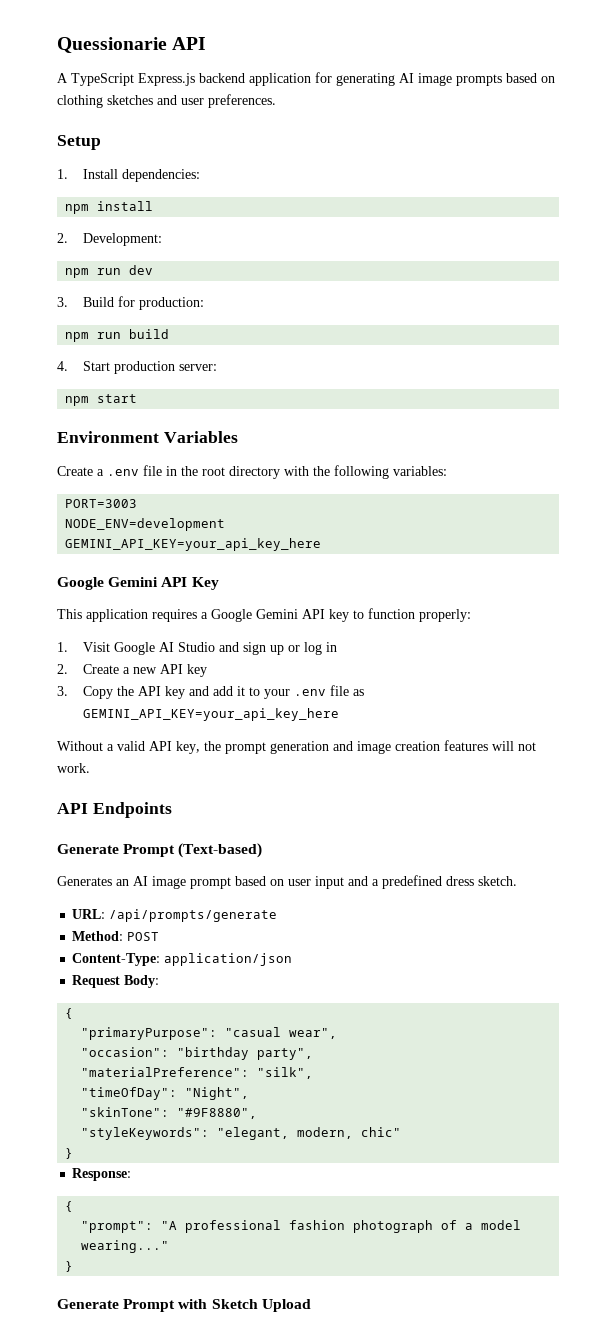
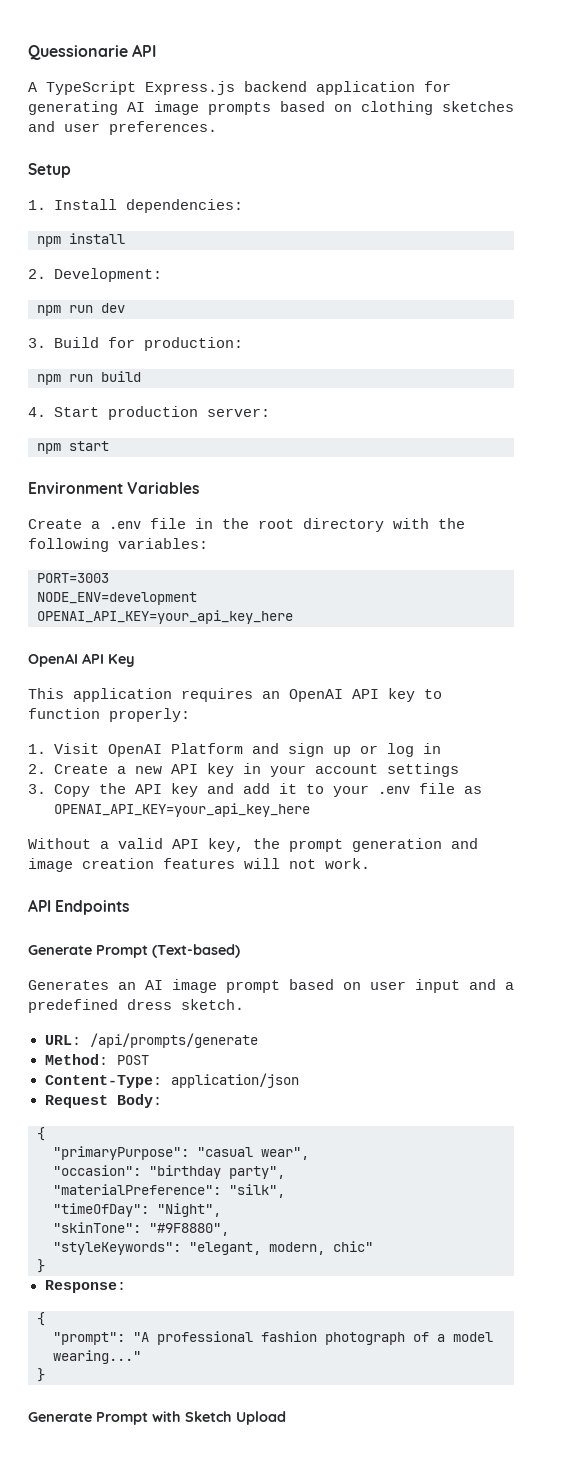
  NODE_ENV=development
- GEMINI_API_KEY=your_api_key_here
- Google Gemini API Key
+ OPENAI_API_KEY=your_api_key_here
+ OpenAI API Key
- This application requires a Google Gemini API key to function properly:
+ This application requires an OpenAI API key to function properly:
- 1. Visit Google AI Studio and sign up or log in
+ 1. Visit OpenAI Platform and sign up or log in
- 2. Create a new API key
+ 2. Create a new API key in your account settings
- 3. Copy the API key and add it to your .env file as GEMINI_API_KEY=your_api_key_here
+ 3. Copy the API key and add it to your .env file as OPENAI_API_KEY=your_api_key_here

